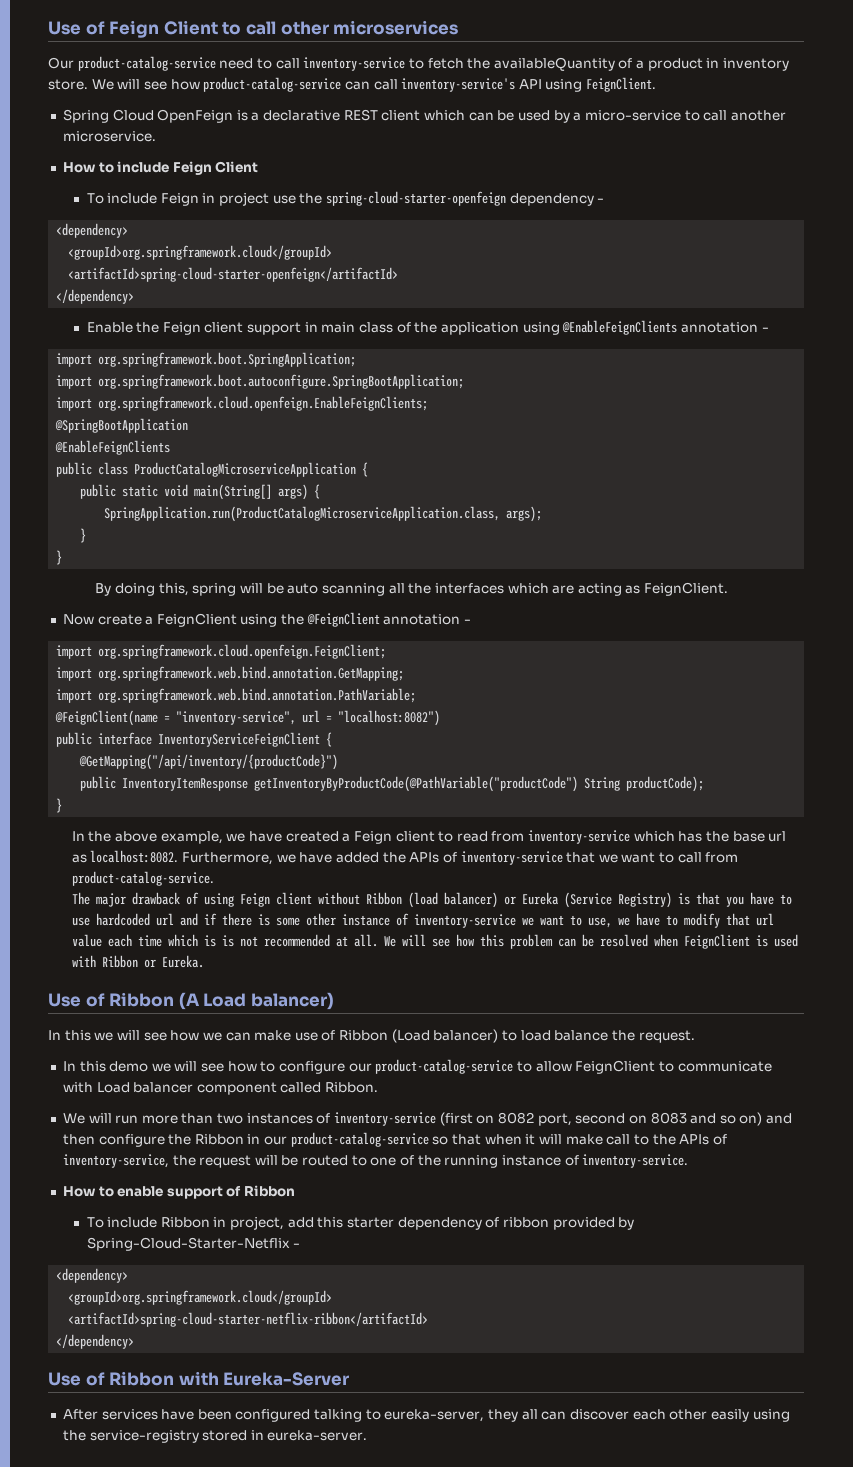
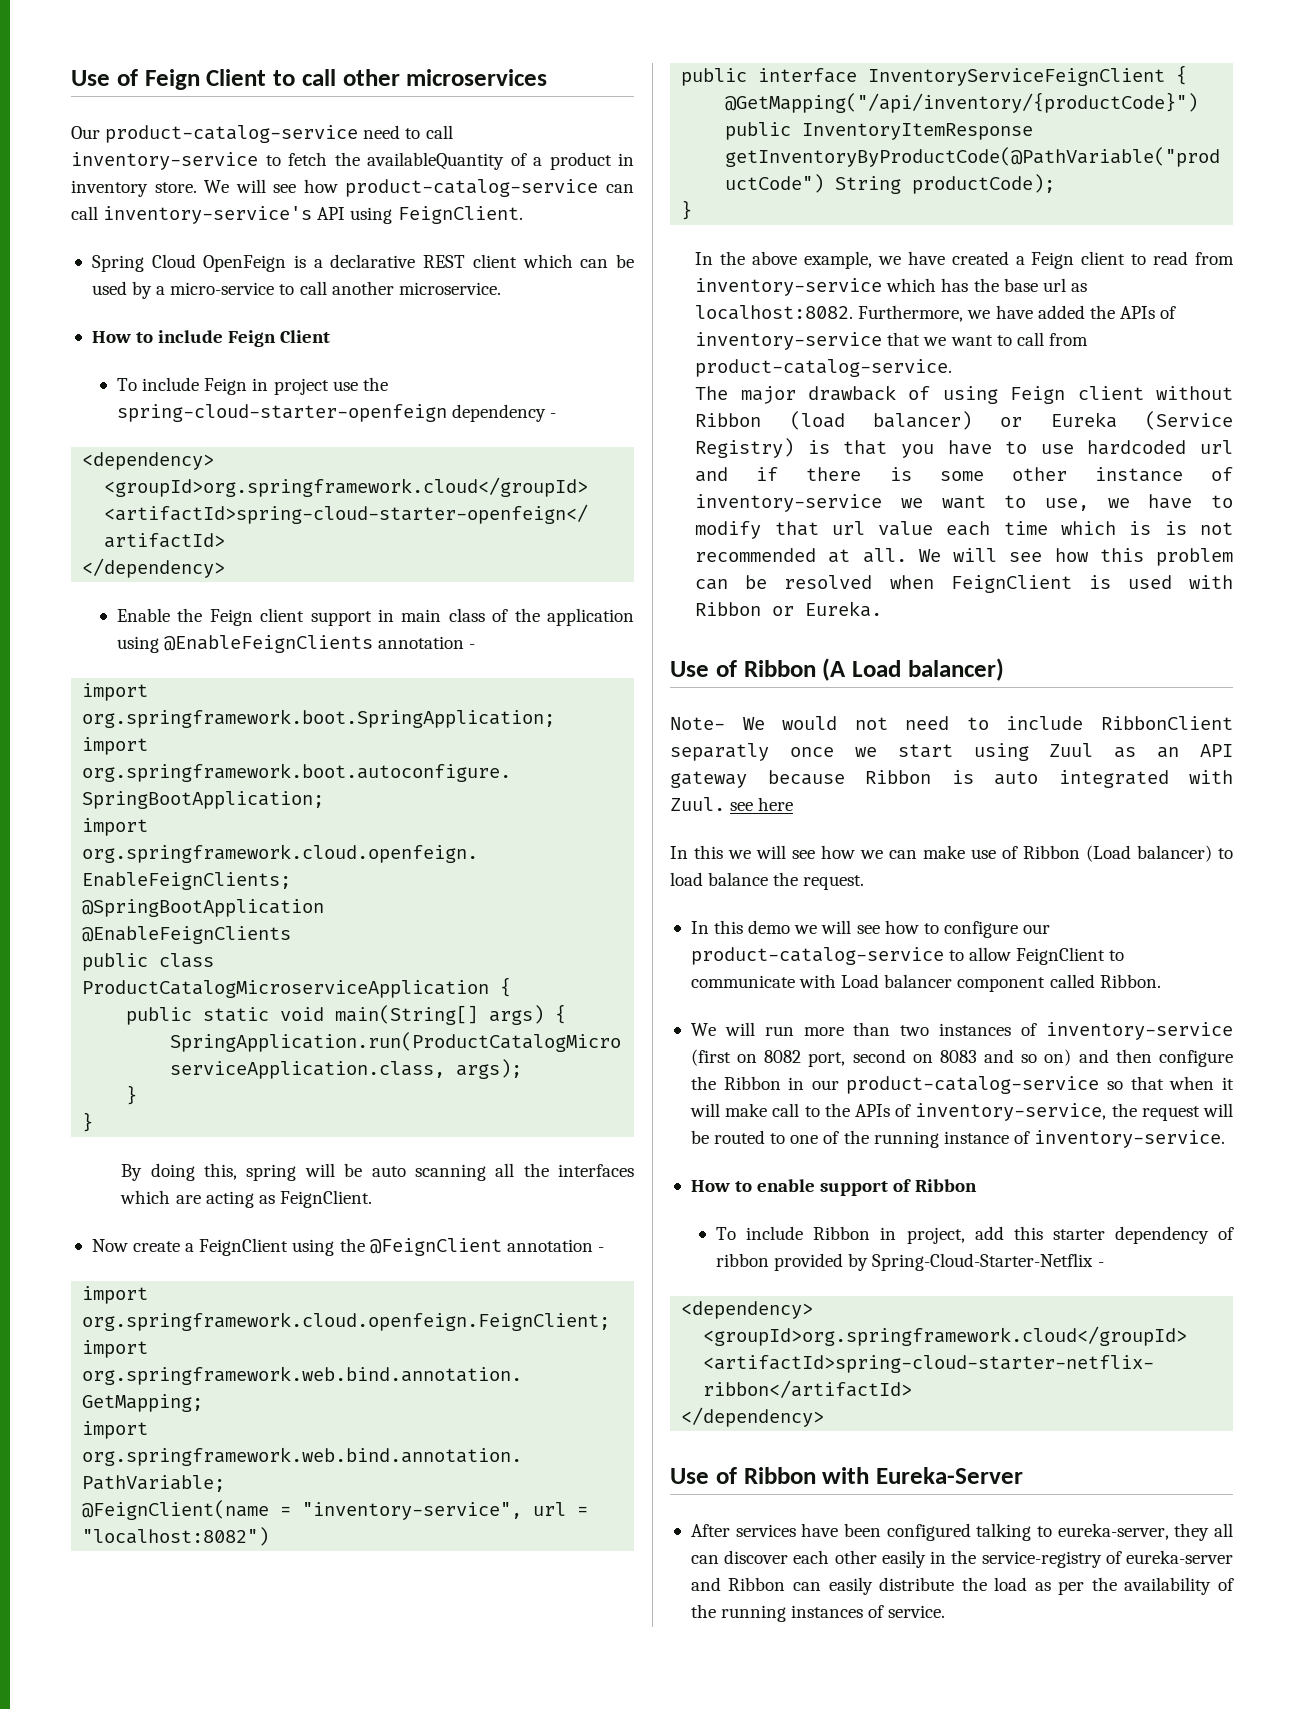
+ Note- We would not need to include RibbonClient separatly once we start using Zuul as an API gateway because Ribbon is auto integrated with Zuul. see here
- After services have been configured talking to eureka-server, they all can discover each other easily using the service-registry stored in eureka-server.
+ After services have been configured talking to eureka-server, they all can discover each other easily in the service-registry of eureka-server and Ribbon can easily distribute the load as per the availability of the running instances of service.

